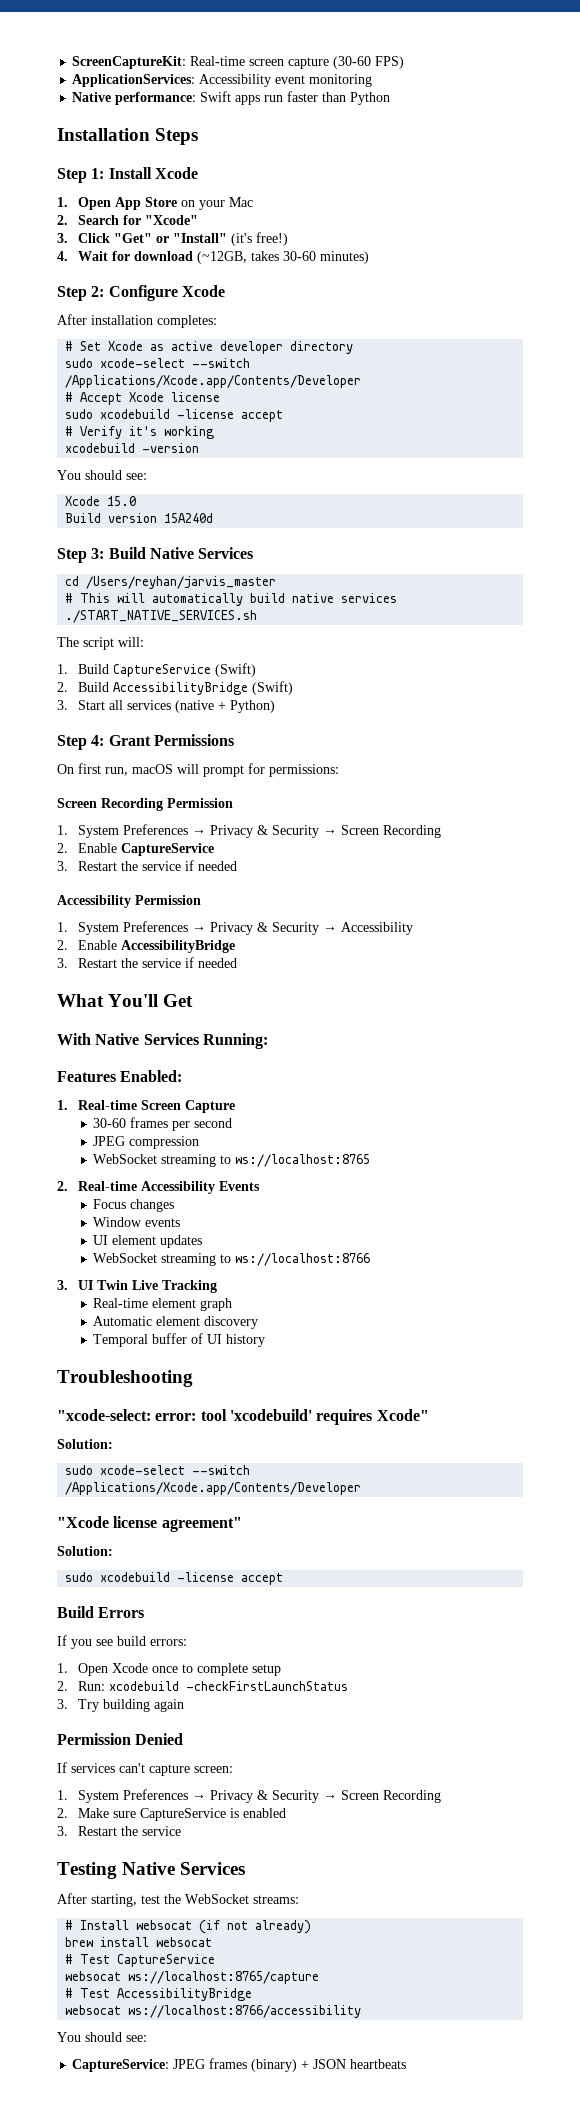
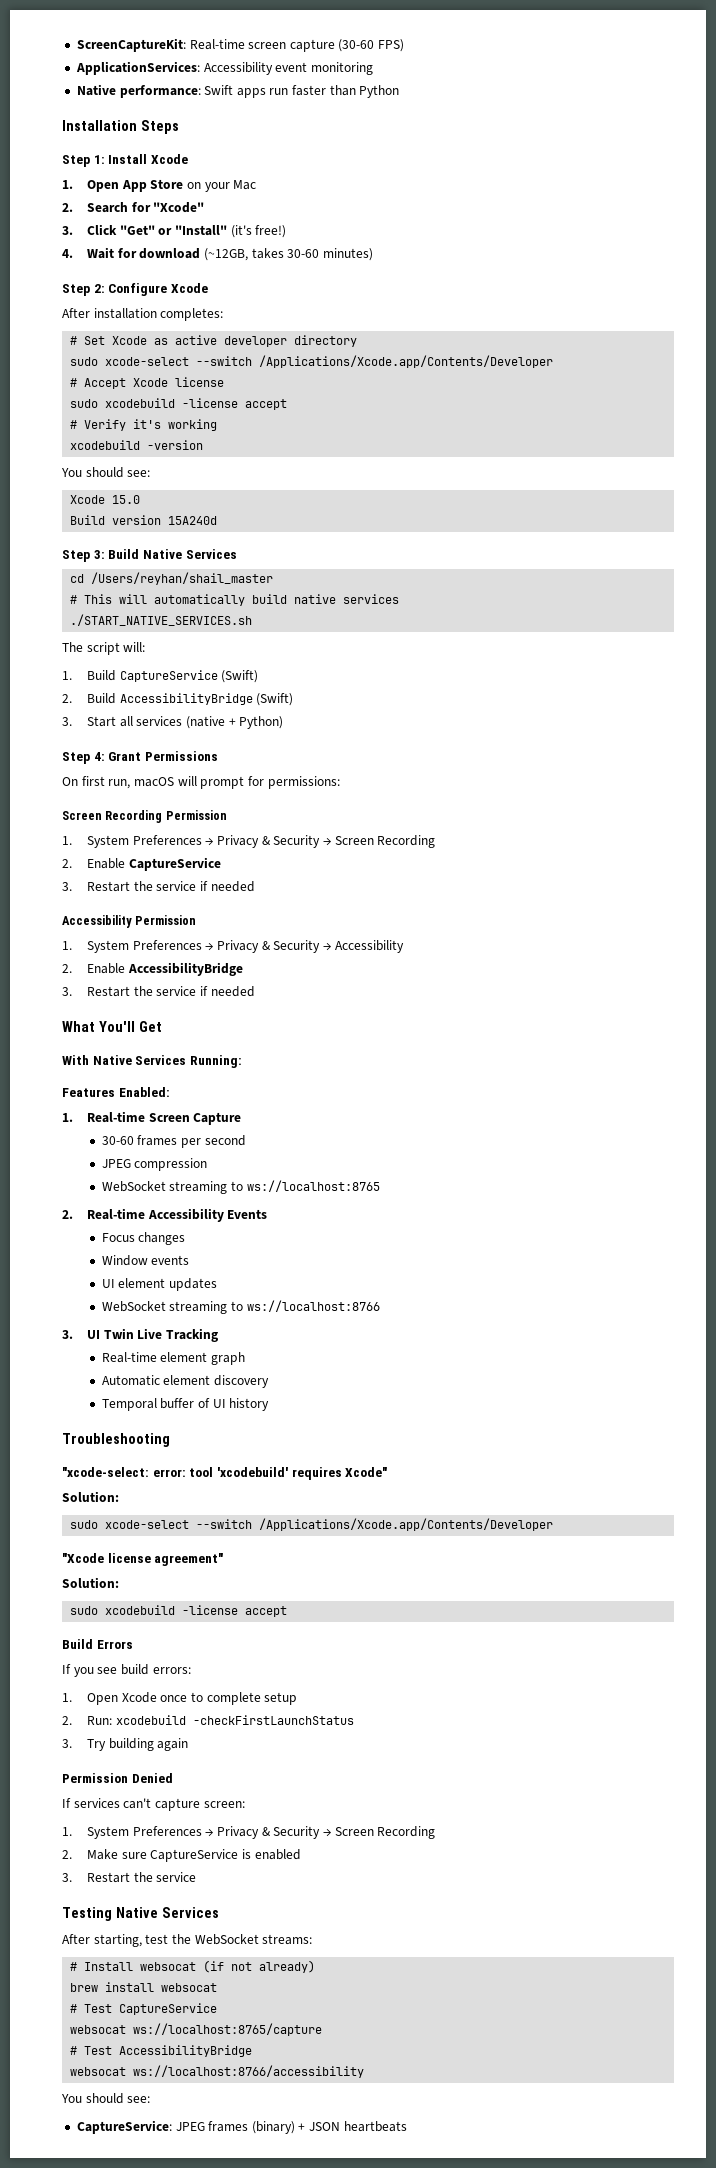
- cd /Users/reyhan/jarvis_master
+ cd /Users/reyhan/shail_master

